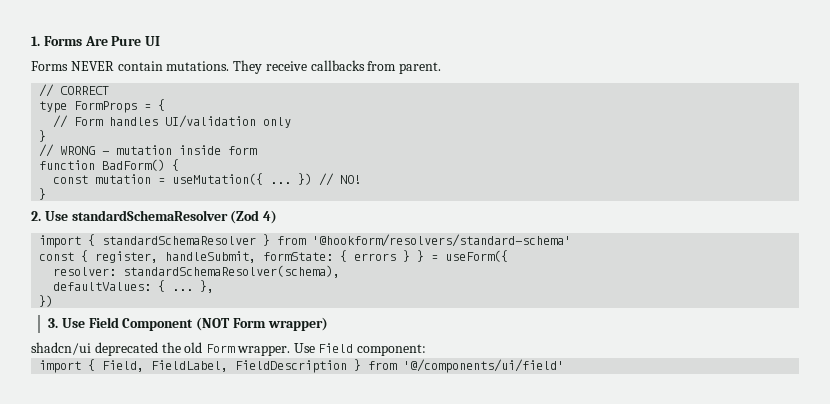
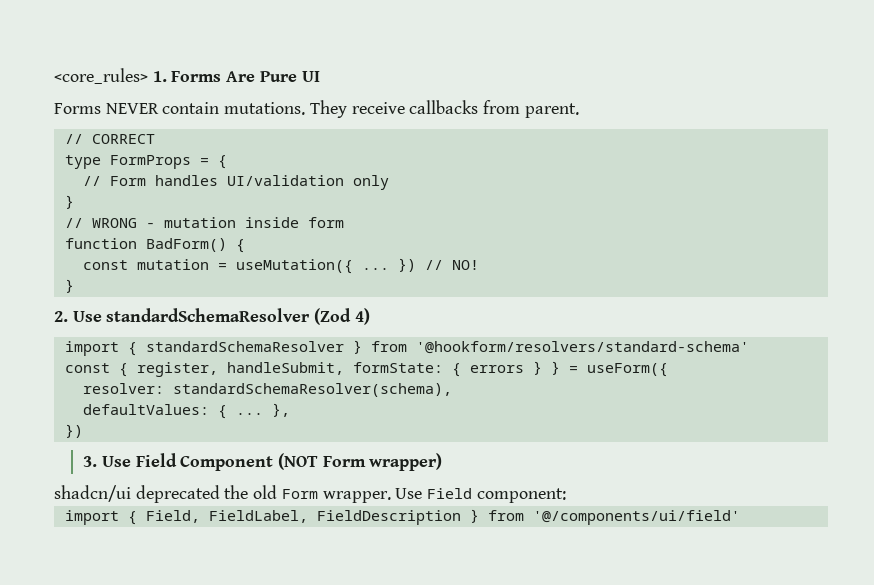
- 1. Forms Are Pure UI
+ <core_rules> 1. Forms Are Pure UI

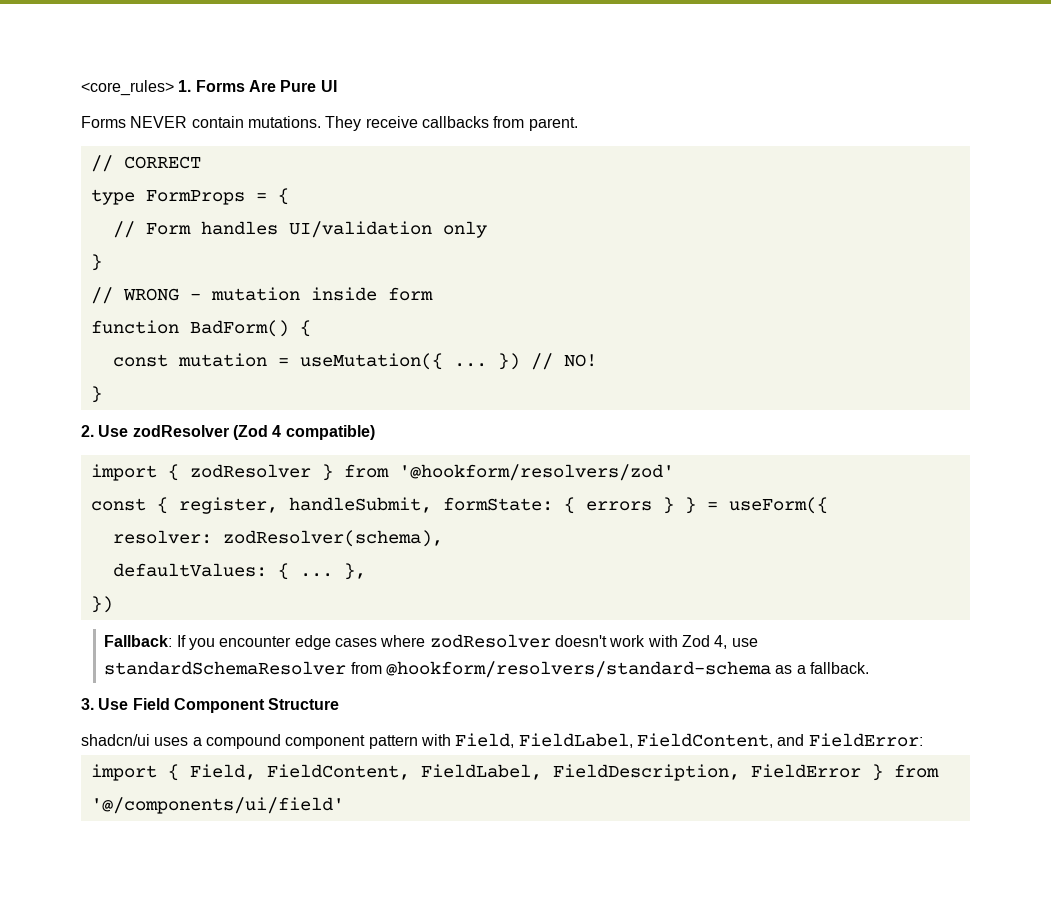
- 2. Use standardSchemaResolver (Zod 4)
- import { standardSchemaResolver } from '@hookform/resolvers/standard-schema'
+ 2. Use zodResolver (Zod 4 compatible)
+ import { zodResolver } from '@hookform/resolvers/zod'
- resolver: standardSchemaResolver(schema),
+ resolver: zodResolver(schema),
- 3. Use Field Component (NOT Form wrapper)
- shadcn/ui deprecated the old Form wrapper. Use Field component:
+ Fallback: If you encounter edge cases where zodResolver doesn't work with Zod 4, use standardSchemaResolver from @hookform/resolvers/standard-schema as a fallback.
+ 3. Use Field Component Structure
+ shadcn/ui uses a compound component pattern with Field, FieldLabel, FieldContent, and FieldError:
- import { Field, FieldLabel, FieldDescription } from '@/components/ui/field'
+ import { Field, FieldContent, FieldLabel, FieldDescription, FieldError } from '@/components/ui/field'

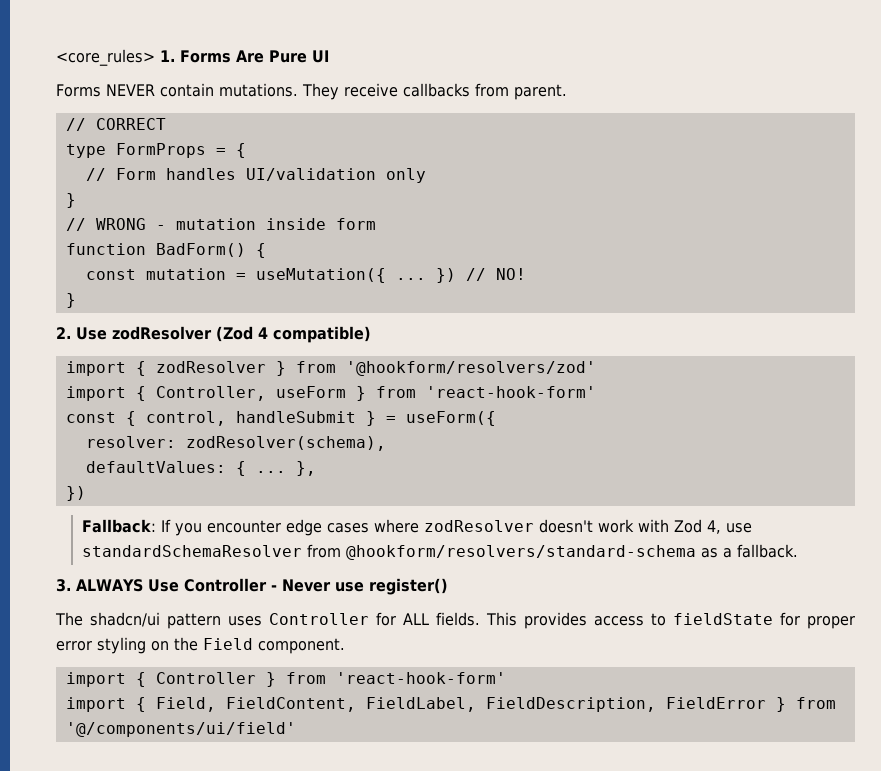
- const { register, handleSubmit, formState: { errors } } = useForm({
+ import { Controller, useForm } from 'react-hook-form'
+ const { control, handleSubmit } = useForm({
- 3. Use Field Component Structure
- shadcn/ui uses a compound component pattern with Field, FieldLabel, FieldContent, and FieldError:
+ 3. ALWAYS Use Controller - Never use register()
+ The shadcn/ui pattern uses Controller for ALL fields. This provides access to fieldState for proper error styling on the Field component.
+ import { Controller } from 'react-hook-form'

